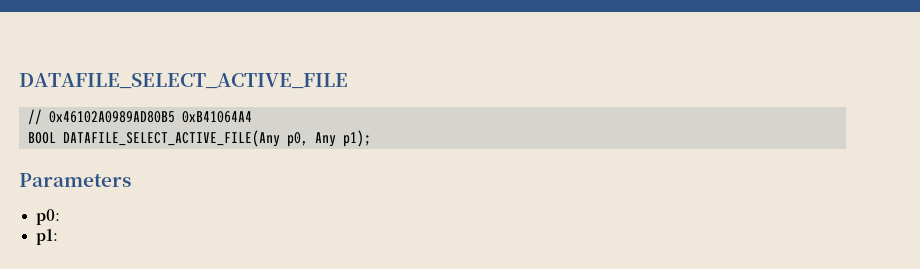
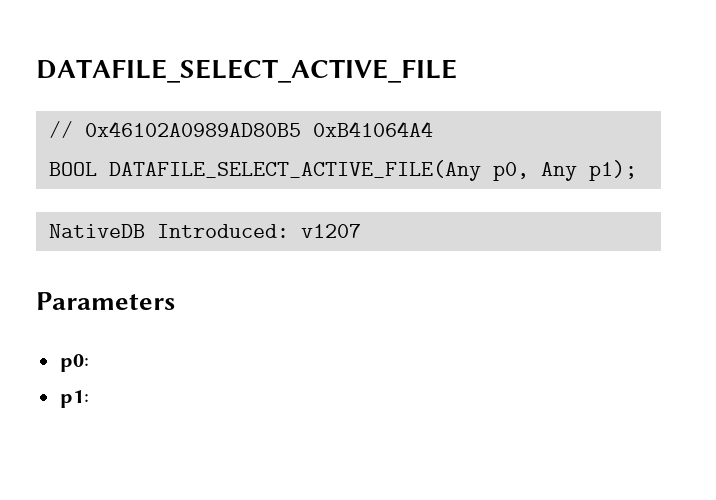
+ NativeDB Introduced: v1207

